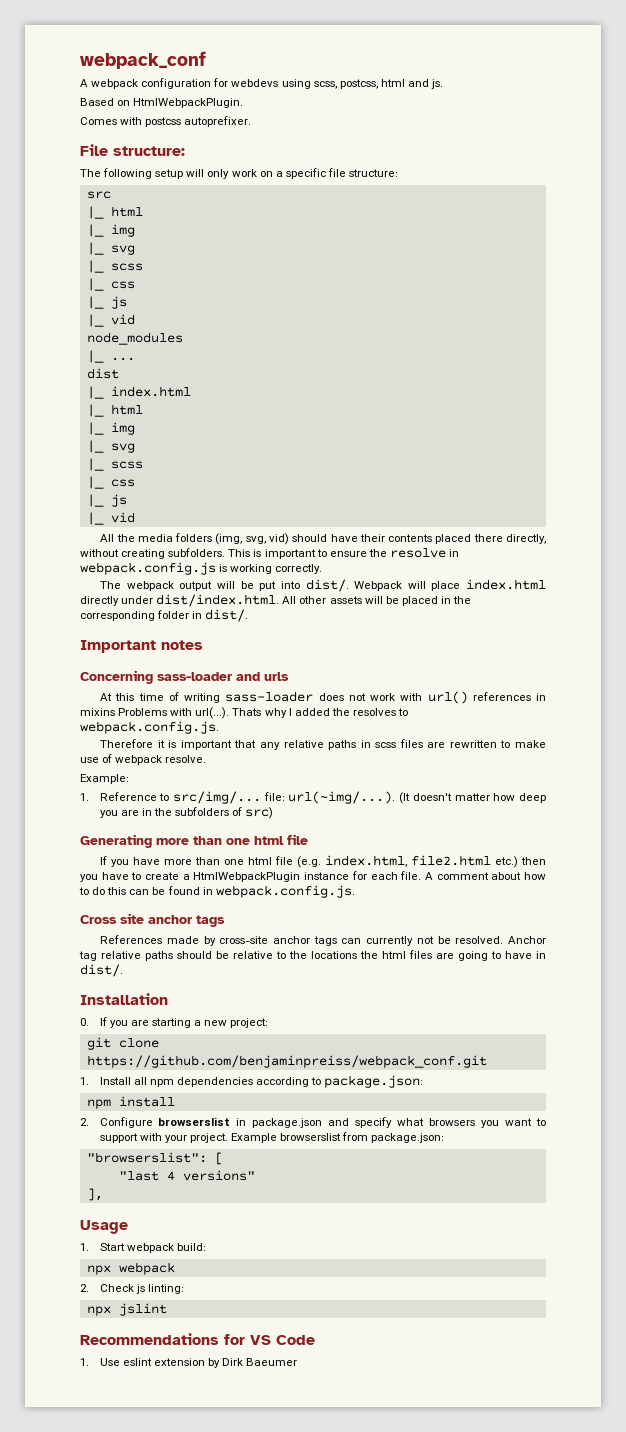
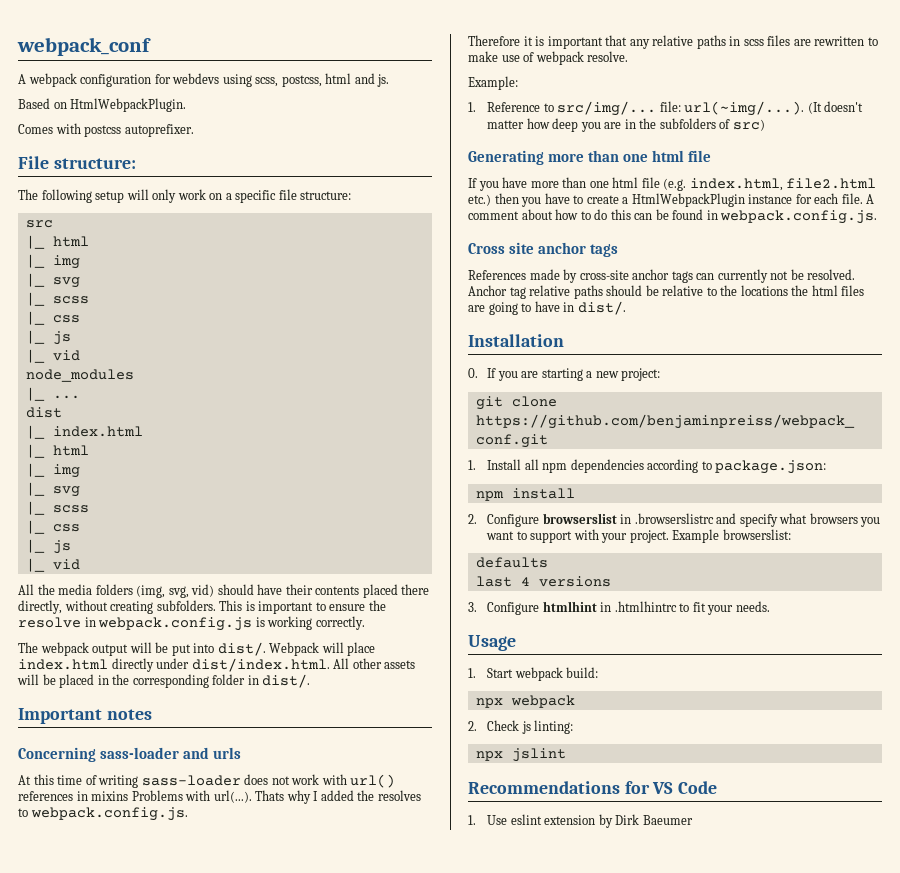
- 2. Configure browserslist in package.json and specify what browsers you want to support with your project.
+ 2. Configure browserslist in .browserslistrc and specify what browsers you want to support with your project.
- Example browserslist from package.json:
- "browserslist": [
- "last 4 versions"
- ],
+ Example browserslist:
+ defaults
+ last 4 versions
+ 3. Configure htmlhint in .htmlhintrc to fit your needs.

